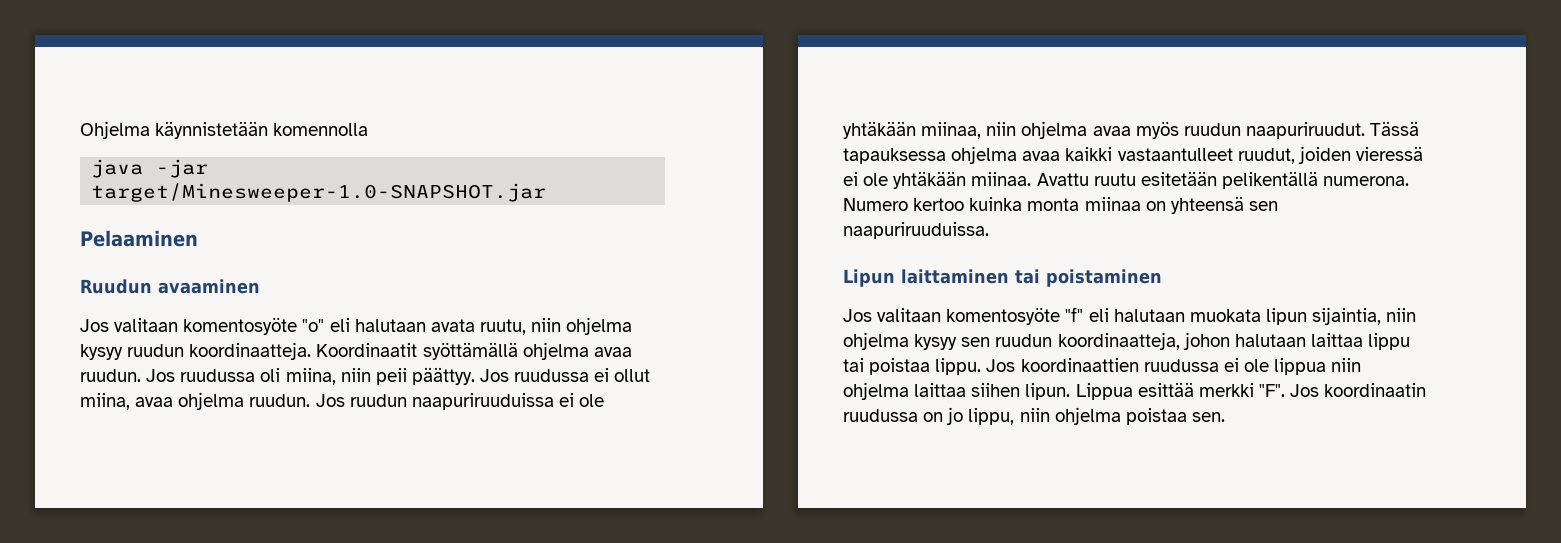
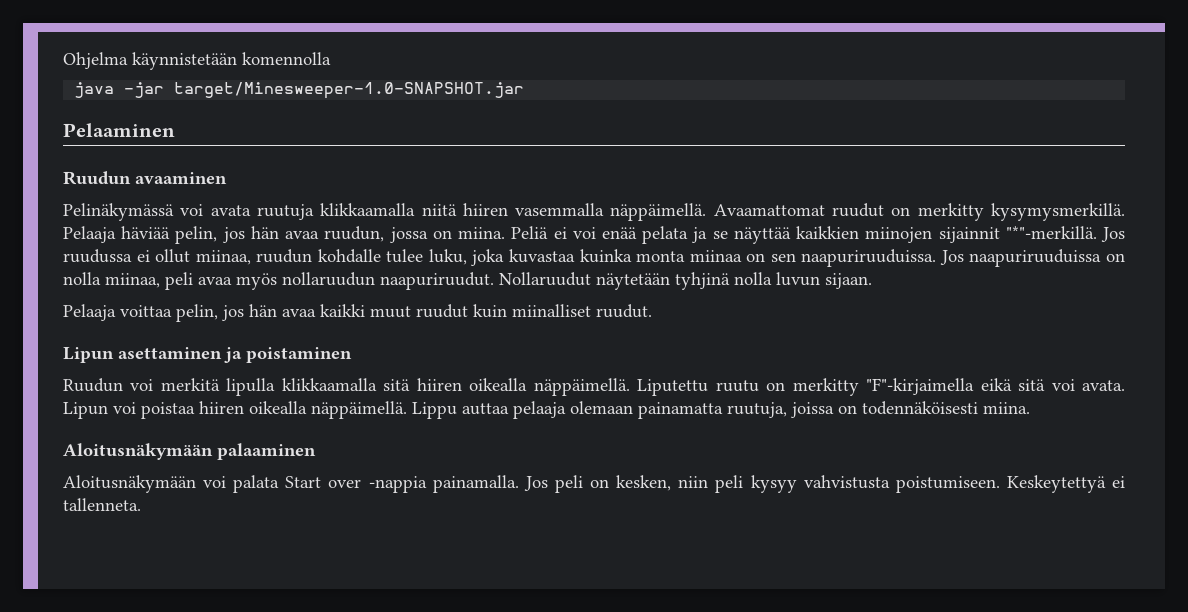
- Jos valitaan komentosyöte "o" eli halutaan avata ruutu, niin ohjelma kysyy ruudun koordinaatteja. Koordinaatit syöttämällä ohjelma avaa ruudun. Jos ruudussa oli miina, niin peii päättyy. Jos ruudussa ei ollut miina, avaa ohjelma ruudun. Jos ruudun naapuriruuduissa ei ole yhtäkään miinaa, niin ohjelma avaa myös ruudun naapuriruudut. Tässä tapauksessa ohjelma avaa kaikki vastaantulleet ruudut, joiden vieressä ei ole yhtäkään miinaa. Avattu ruutu esitetään pelikentällä numerona. Numero kertoo kuinka monta miinaa on yhteensä sen naapuriruuduissa.
- Lipun laittaminen tai poistaminen
+ Pelinäkymässä voi avata ruutuja klikkaamalla niitä hiiren vasemmalla näppäimellä. Avaamattomat ruudut on merkitty kysymysmerkillä. Pelaaja häviää pelin, jos hän avaa ruudun, jossa on miina. Peliä ei voi enää pelata ja se näyttää kaikkien miinojen sijainnit "*"-merkillä. Jos ruudussa ei ollut miinaa, ruudun kohdalle tulee luku, joka kuvastaa kuinka monta miinaa on sen naapuriruuduissa. Jos naapuriruuduissa on nolla miinaa, peli avaa myös nollaruudun naapuriruudut. Nollaruudut näytetään tyhjinä nolla luvun sijaan.
+ Pelaaja voittaa pelin, jos hän avaa kaikki muut ruudut kuin miinalliset ruudut.
+ Lipun asettaminen ja poistaminen
- Jos valitaan komentosyöte "f" eli halutaan muokata lipun sijaintia, niin ohjelma kysyy sen ruudun koordinaatteja, johon halutaan laittaa lippu tai poistaa lippu. Jos koordinaattien ruudussa ei ole lippua niin ohjelma laittaa siihen lipun. Lippua esittää merkki "F". Jos koordinaatin ruudussa on jo lippu, niin ohjelma poistaa sen.
+ Ruudun voi merkitä lipulla klikkaamalla sitä hiiren oikealla näppäimellä. Liputettu ruutu on merkitty "F"-kirjaimella eikä sitä voi avata. Lipun voi poistaa hiiren oikealla näppäimellä. Lippu auttaa pelaaja olemaan painamatta ruutuja, joissa on todennäköisesti miina.
+ Aloitusnäkymään palaaminen
+ Aloitusnäkymään voi palata Start over -nappia painamalla. Jos peli on kesken, niin peli kysyy vahvistusta poistumiseen. Keskeytettyä ei tallenneta.

